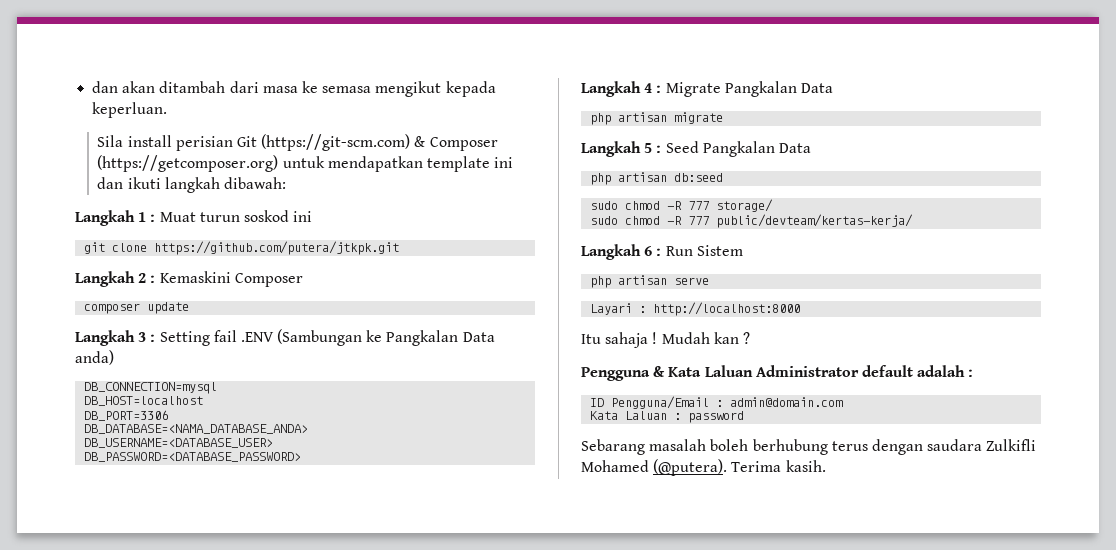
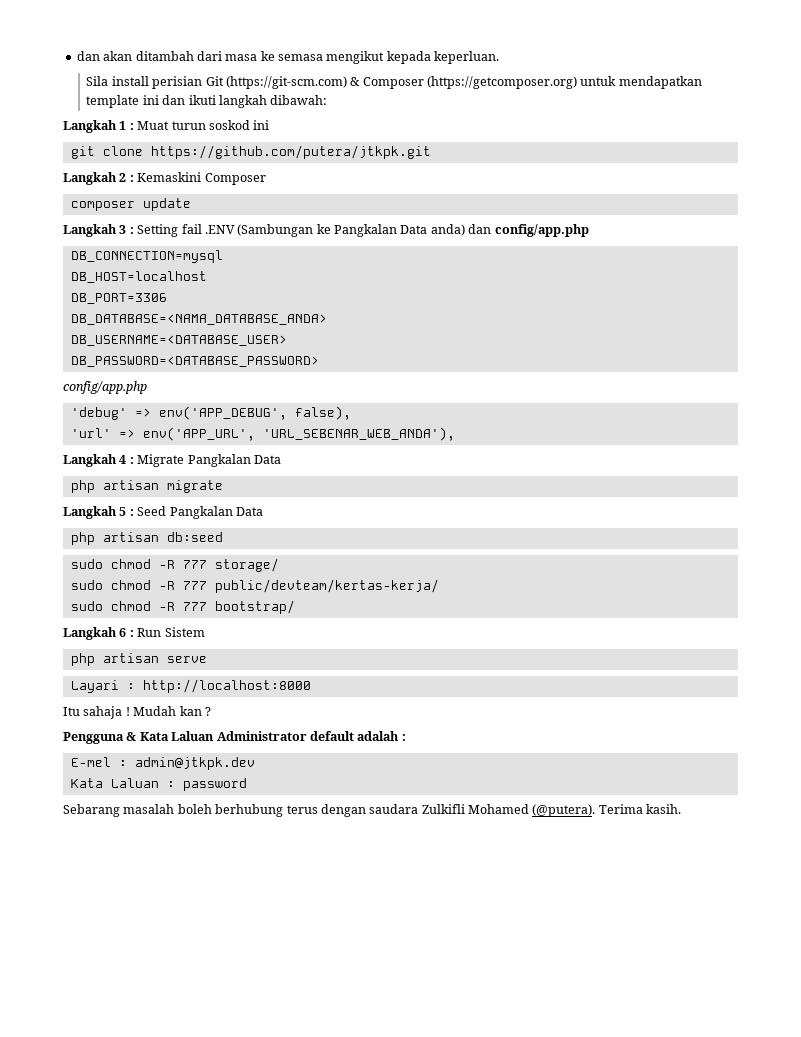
- Langkah 3 : Setting fail .ENV (Sambungan ke Pangkalan Data anda)
+ Langkah 3 : Setting fail .ENV (Sambungan ke Pangkalan Data anda) dan config/app.php
  DB_PASSWORD=<DATABASE_PASSWORD>
+ config/app.php
+ 'debug' => env('APP_DEBUG', false),
+ 'url' => env('APP_URL', 'URL_SEBENAR_WEB_ANDA'),
+ sudo chmod -R 777 bootstrap/
- ID Pengguna/Email : admin@domain.com
+ E-mel : admin@jtkpk.dev

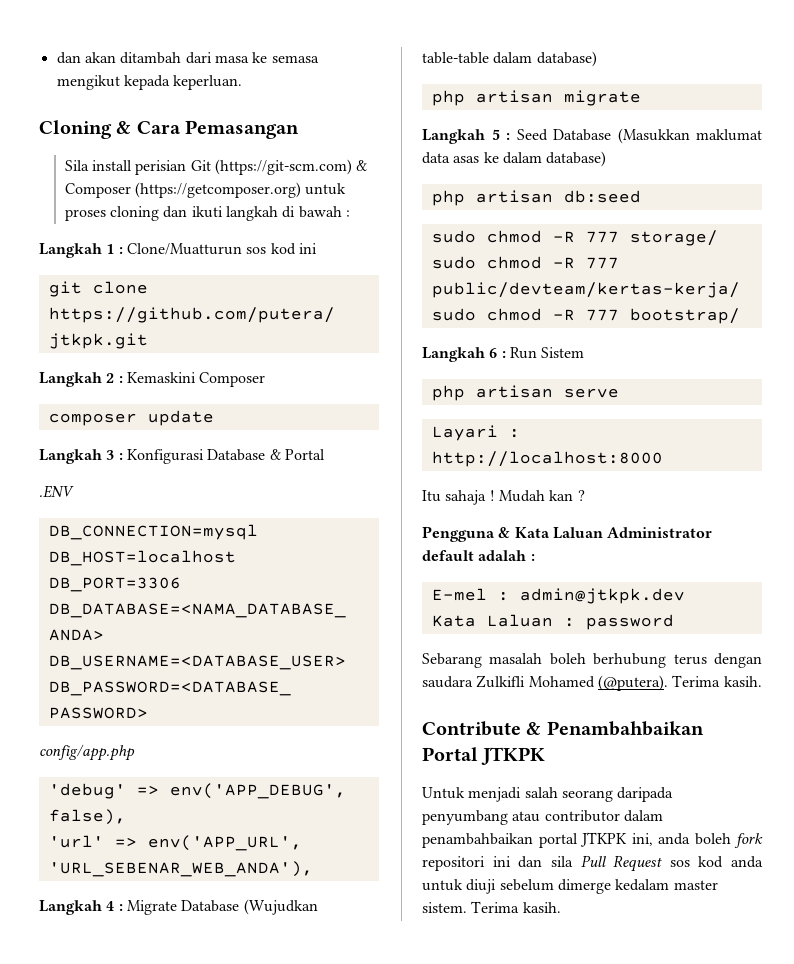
+ Cloning & Cara Pemasangan
- Sila install perisian Git (https://git-scm.com) & Composer (https://getcomposer.org) untuk mendapatkan template ini dan ikuti langkah dibawah:
+ Sila install perisian Git (https://git-scm.com) & Composer (https://getcomposer.org) untuk proses cloning dan ikuti langkah di bawah :
- Langkah 1 : Muat turun soskod ini
+ Langkah 1 : Clone/Muatturun sos kod ini
- Langkah 3 : Setting fail .ENV (Sambungan ke Pangkalan Data anda) dan config/app.php
+ Langkah 3 : Konfigurasi Database & Portal
+ .ENV
- Langkah 4 : Migrate Pangkalan Data
+ Langkah 4 : Migrate Database (Wujudkan table-table dalam database)
- Langkah 5 : Seed Pangkalan Data
+ Langkah 5 : Seed Database (Masukkan maklumat data asas ke dalam database)
+ Contribute & Penambahbaikan Portal JTKPK
+ Untuk menjadi salah seorang daripada penyumbang atau contributor dalam penambahbaikan portal JTKPK ini, anda boleh fork repositori ini dan sila Pull Request sos kod anda untuk diuji sebelum dimerge kedalam master sistem. Terima kasih.

